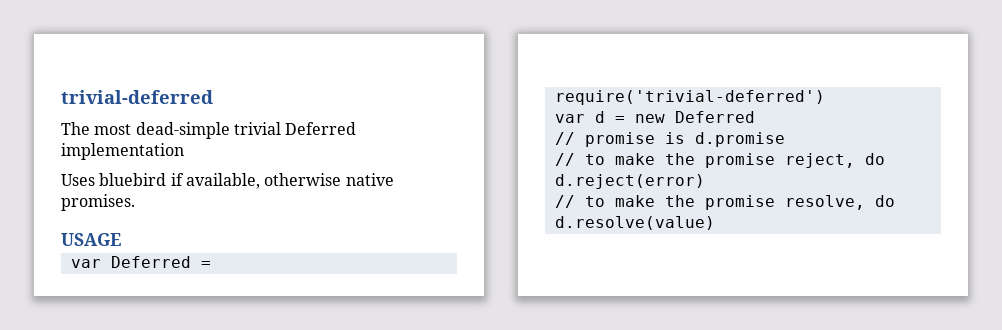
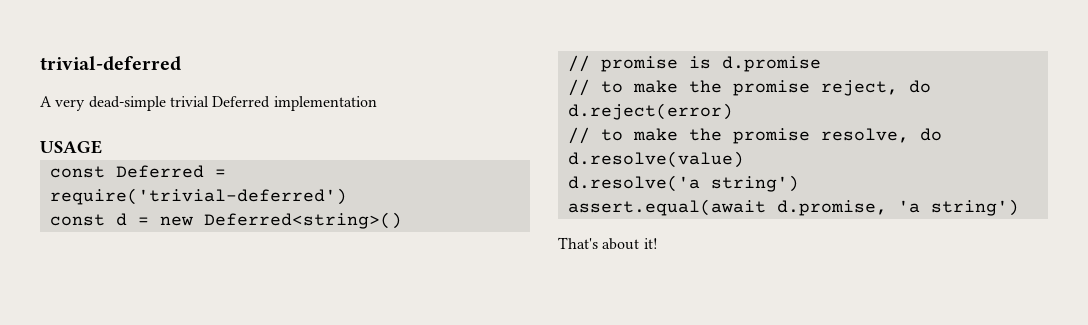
- The most dead-simple trivial Deferred implementation
+ A very dead-simple trivial Deferred implementation
- Uses bluebird if available, otherwise native promises.
- var Deferred = require('trivial-deferred')
+ const Deferred = require('trivial-deferred')
- var d = new Deferred
+ const d = new Deferred<string>()
+ d.resolve('a string')
+ assert.equal(await d.promise, 'a string')
+ That's about it!

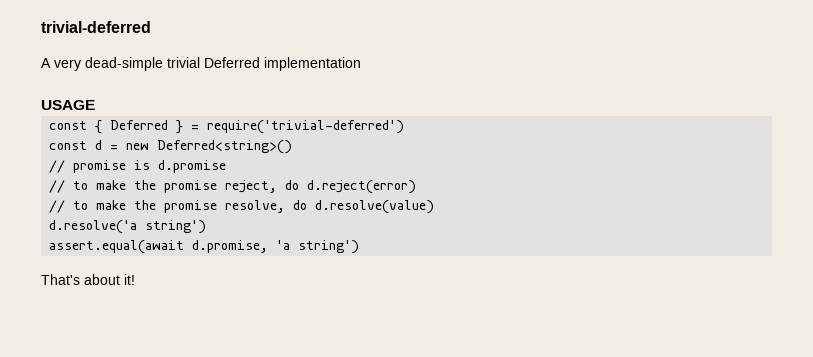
- const Deferred = require('trivial-deferred')
+ const { Deferred } = require('trivial-deferred')

